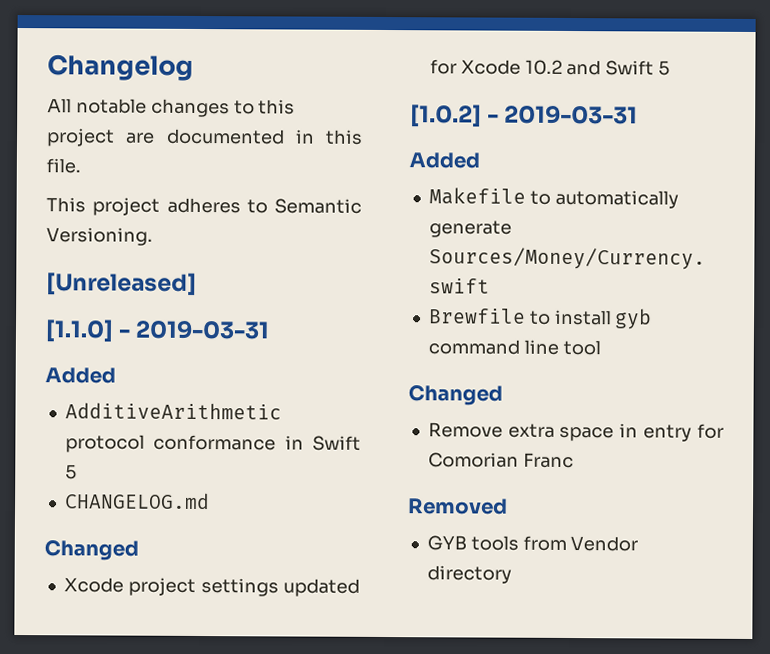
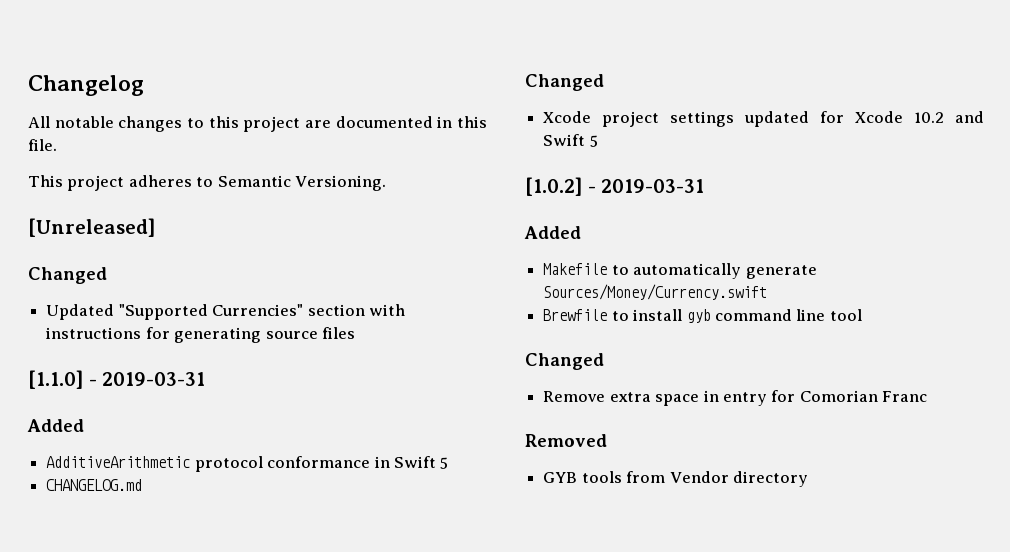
  [Unreleased]
+ Changed
+ Updated "Supported Currencies" section with instructions for generating source files

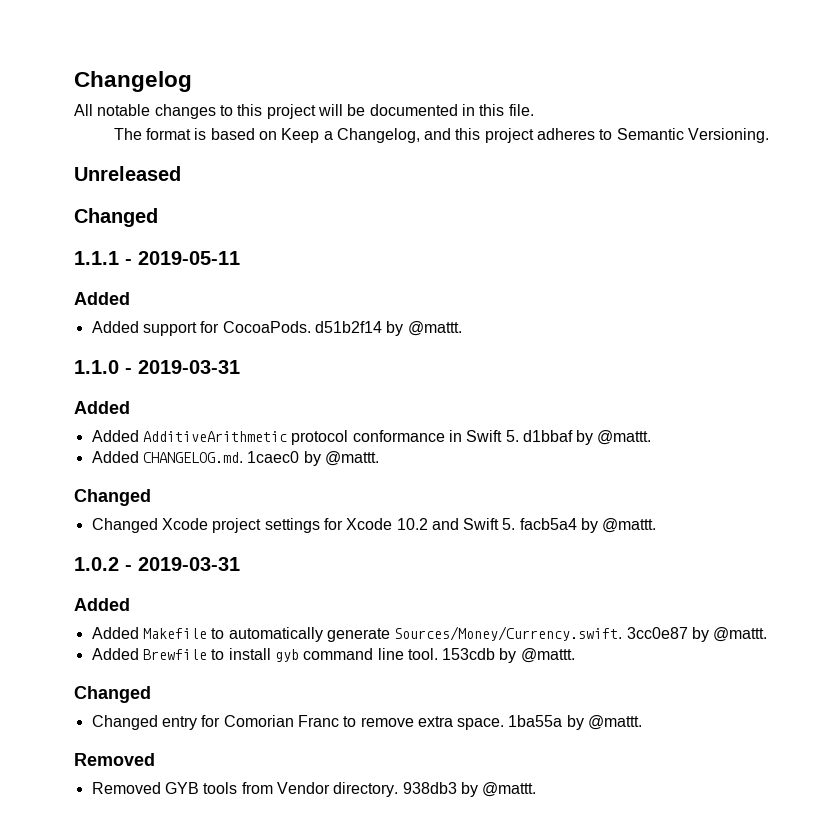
- All notable changes to this project are documented in this file.
+ All notable changes to this project will be documented in this file.
- This project adheres to Semantic Versioning.
+ The format is based on Keep a Changelog, and this project adheres to Semantic Versioning.
- [Unreleased]
+ Unreleased
  Changed
- Updated "Supported Currencies" section with instructions for generating source files
- [1.1.0] - 2019-03-31
+ 1.1.1 - 2019-05-11
  Added
- AdditiveArithmetic protocol conformance in Swift 5
- CHANGELOG.md
+ Added support for CocoaPods. d51b2f14 by @mattt.
+ 1.1.0 - 2019-03-31
+ Added
+ Added AdditiveArithmetic protocol conformance in Swift 5. d1bbaf by @mattt.
+ Added CHANGELOG.md. 1caec0 by @mattt.
  Changed
- Xcode project settings updated for Xcode 10.2 and Swift 5
- [1.0.2] - 2019-03-31
+ Changed Xcode project settings for Xcode 10.2 and Swift 5. facb5a4 by @mattt.
+ 1.0.2 - 2019-03-31
  Added
- Makefile to automatically generate Sources/Money/Currency.swift
- Brewfile to install gyb command line tool
+ Added Makefile to automatically generate Sources/Money/Currency.swift. 3cc0e87 by @mattt.
+ Added Brewfile to install gyb command line tool. 153cdb by @mattt.
  Changed
- Remove extra space in entry for Comorian Franc
+ Changed entry for Comorian Franc to remove extra space. 1ba55a by @mattt.
- GYB tools from Vendor directory
+ Removed GYB tools from Vendor directory. 938db3 by @mattt.

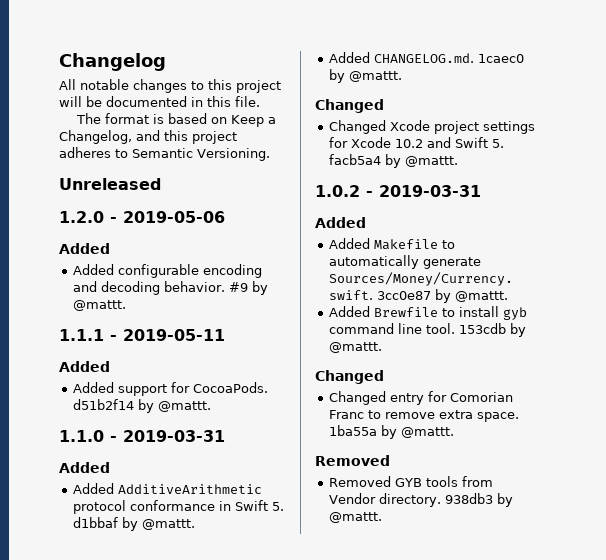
  Unreleased
- Changed
+ 1.2.0 - 2019-05-06
+ Added
+ Added configurable encoding and decoding behavior. #9 by @mattt.

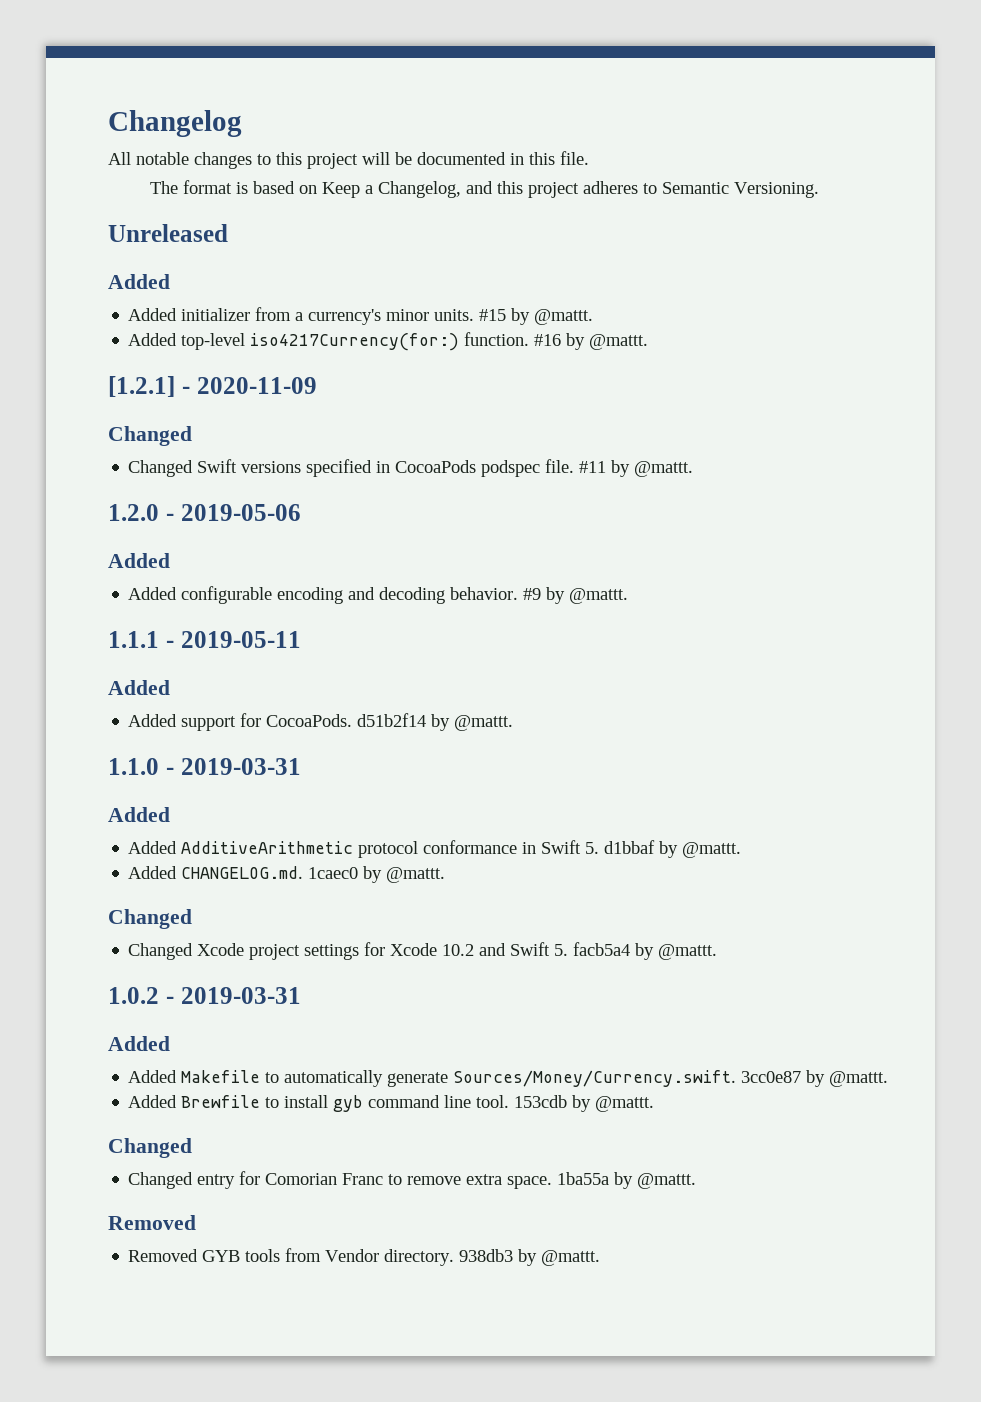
  Unreleased
+ Added
+ Added initializer from a currency's minor units. #15 by @mattt.
+ Added top-level iso4217Currency(for:) function. #16 by @mattt.
+ [1.2.1] - 2020-11-09
+ Changed
+ Changed Swift versions specified in CocoaPods podspec file. #11 by @mattt.

